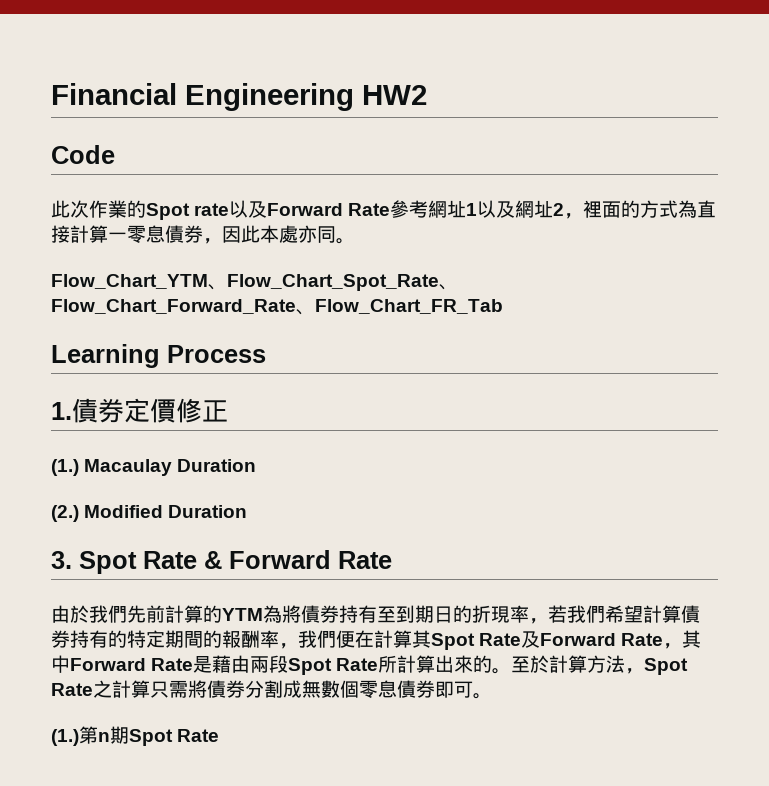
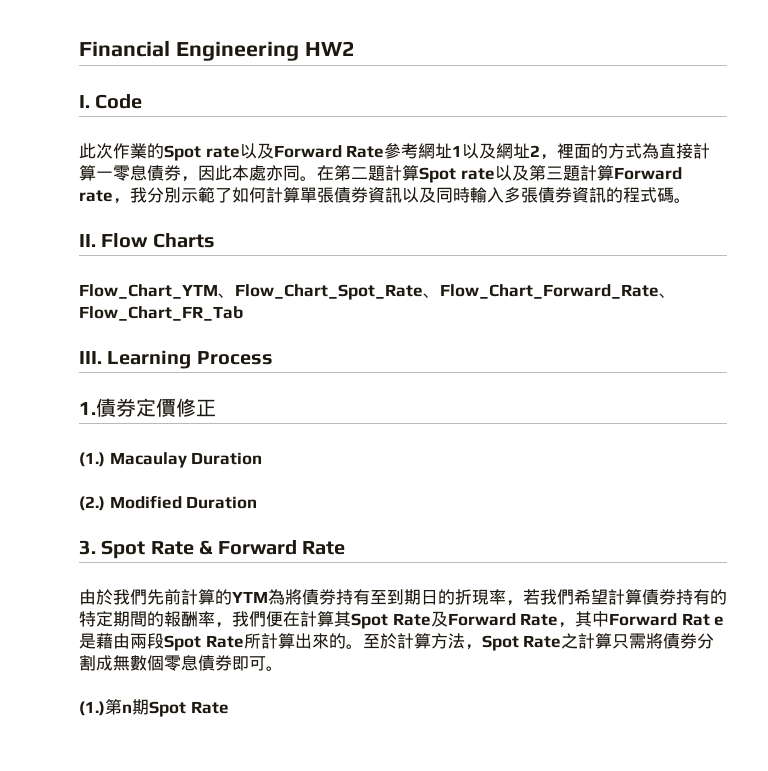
- Code
+ I. Code
+ 在第二題計算Spot rate以及第三題計算Forward rate，我分別示範了如何計算單張債券資訊以及同時輸入多張債券資訊的程式碼。
+ II. Flow Charts
- Learning Process
+ III. Learning Process
- 由於我們先前計算的YTM為將債券持有至到期日的折現率，若我們希望計算債券持有的特定期間的報酬率，我們便在計算其Spot Rate及Forward Rate，其中Forward Rate是藉由兩段Spot Rate所計算出來的。
+ 由於我們先前計算的YTM為將債券持有至到期日的折現率，若我們希望計算債券持有的特定期間的報酬率，我們便在計算其Spot Rate及Forward Rate，其中Forward Rat e是藉由兩段Spot Rate所計算出來的。

